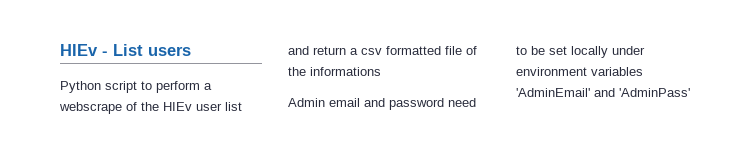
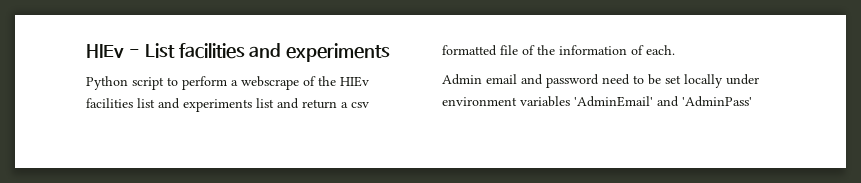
- HIEv - List users
+ HIEv - List facilities and experiments
- Python script to perform a webscrape of the HIEv user list and return a csv formatted file of the informations
+ Python script to perform a webscrape of the HIEv facilities list and experiments list and return a csv formatted file of the information of each.

